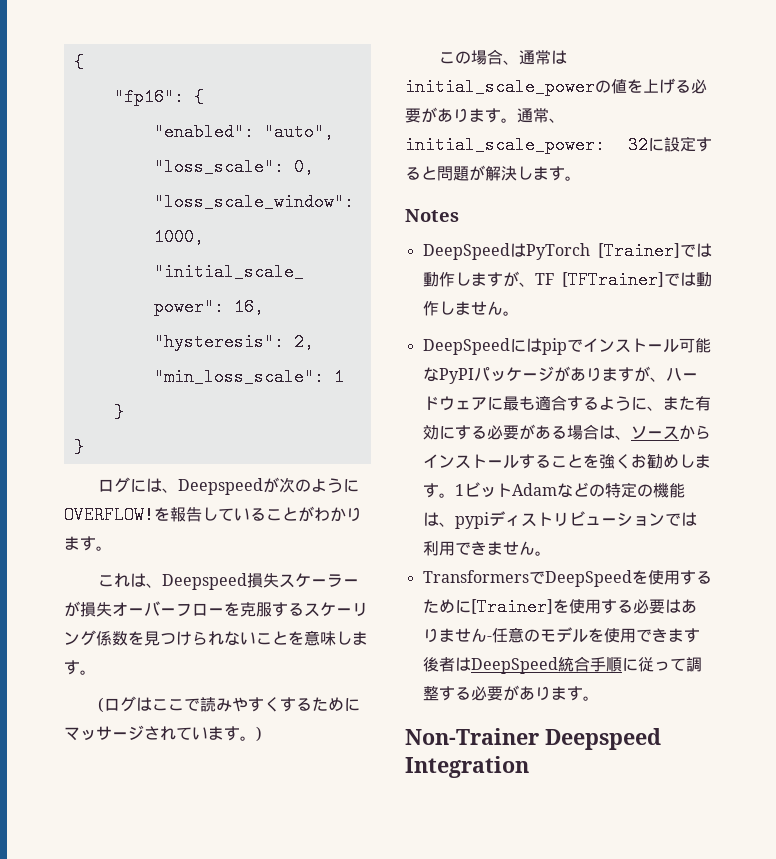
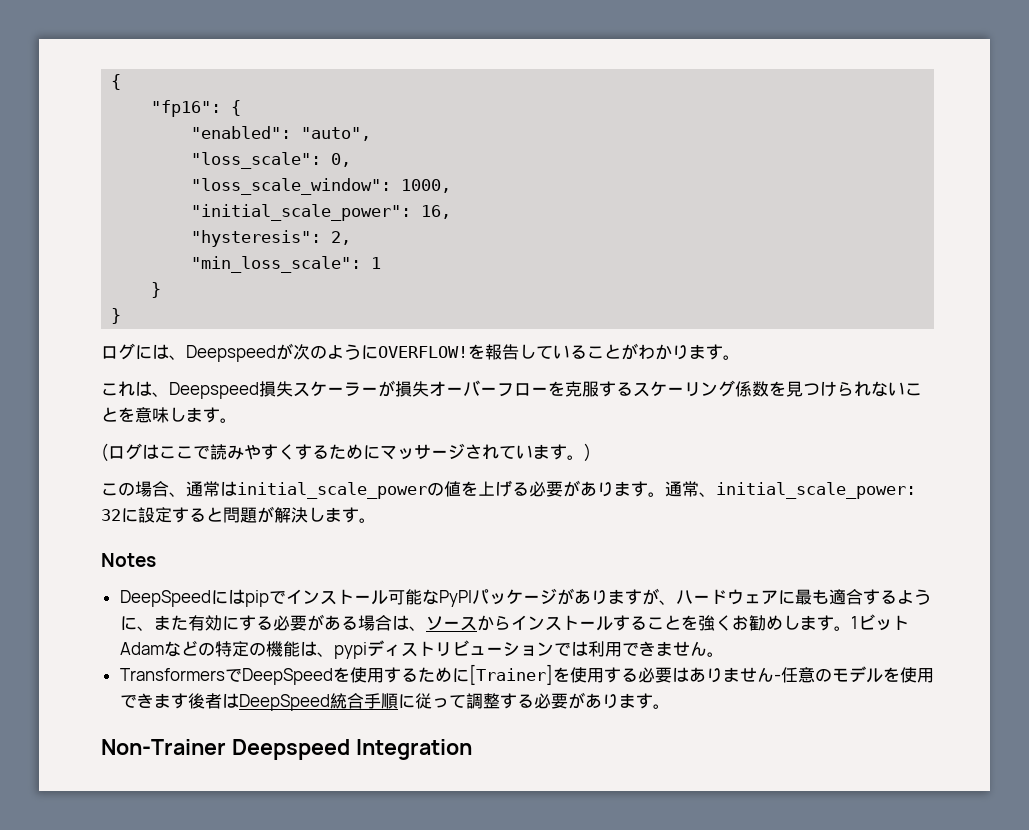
- DeepSpeedはPyTorch [Trainer]では動作しますが、TF [TFTrainer]では動作しません。

